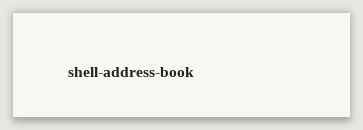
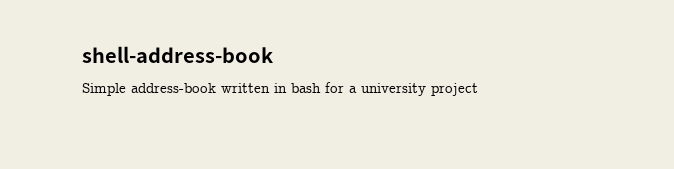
+ Simple address-book written in bash for a university project

